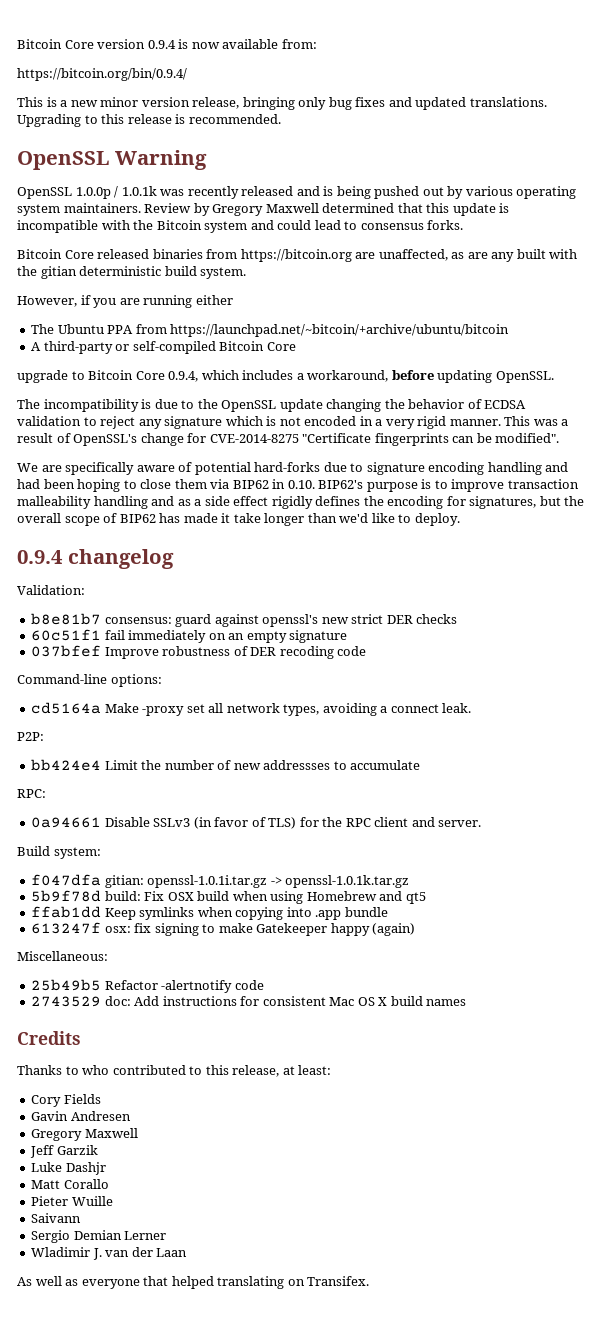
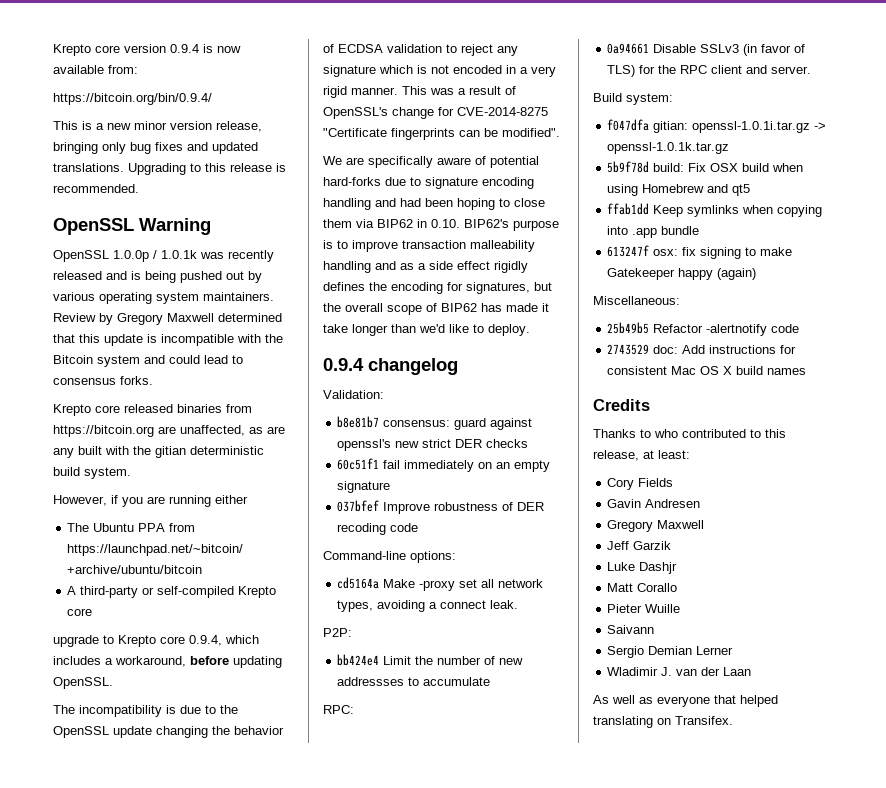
- Bitcoin Core version 0.9.4 is now available from:
+ Krepto core version 0.9.4 is now available from:
- Bitcoin Core released binaries from https://bitcoin.org are unaffected, as are any built with the gitian deterministic build system.
+ Krepto core released binaries from https://bitcoin.org are unaffected, as are any built with the gitian deterministic build system.
- A third-party or self-compiled Bitcoin Core
+ A third-party or self-compiled Krepto core
- upgrade to Bitcoin Core 0.9.4, which includes a workaround, before updating OpenSSL.
+ upgrade to Krepto core 0.9.4, which includes a workaround, before updating OpenSSL.

